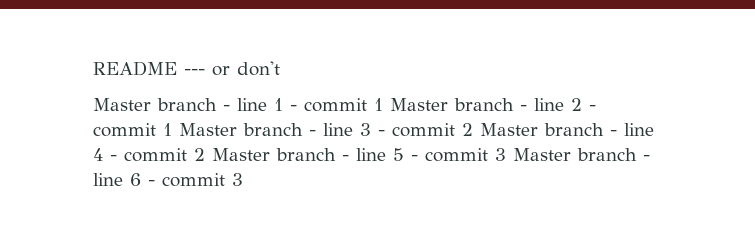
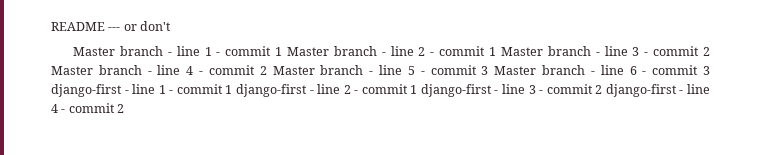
- Master branch - line 1 - commit 1 Master branch - line 2 - commit 1 Master branch - line 3 - commit 2 Master branch - line 4 - commit 2 Master branch - line 5 - commit 3 Master branch - line 6 - commit 3
+ Master branch - line 1 - commit 1 Master branch - line 2 - commit 1 Master branch - line 3 - commit 2 Master branch - line 4 - commit 2 Master branch - line 5 - commit 3 Master branch - line 6 - commit 3 django-first - line 1 - commit 1 django-first - line 2 - commit 1 django-first - line 3 - commit 2 django-first - line 4 - commit 2

